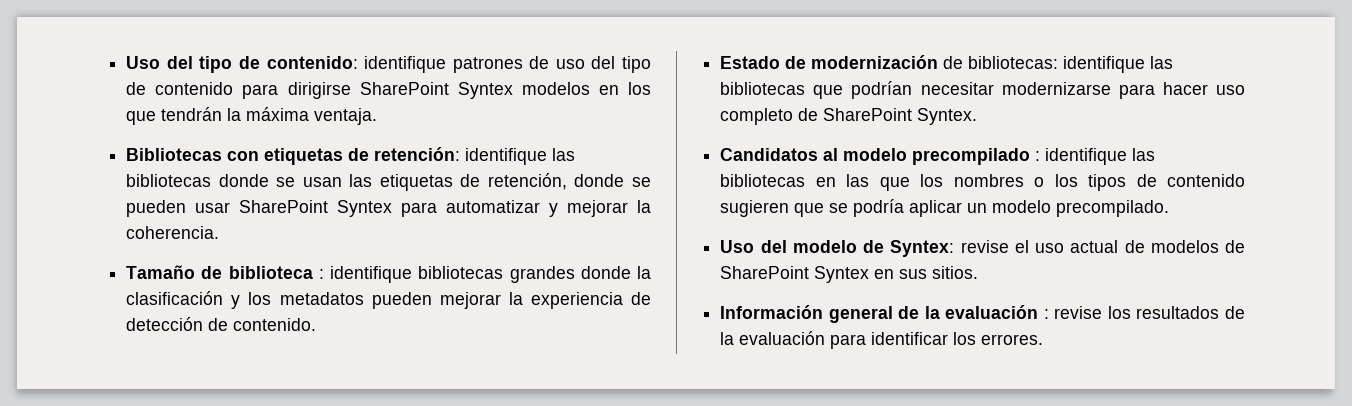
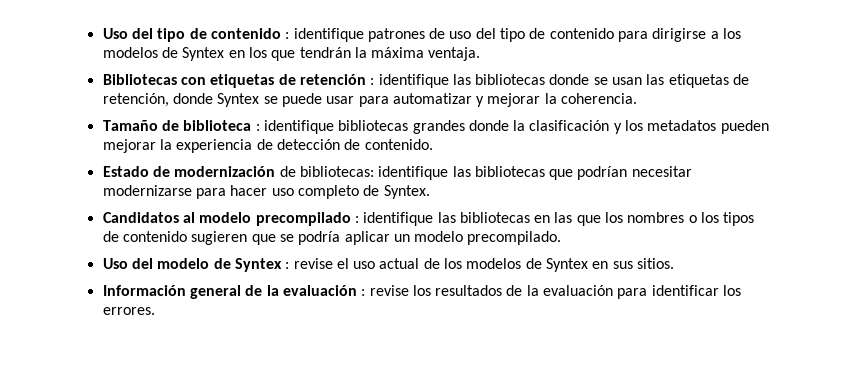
- Uso del tipo de contenido: identifique patrones de uso del tipo de contenido para dirigirse SharePoint Syntex modelos en los que tendrán la máxima ventaja.
+ Uso del tipo de contenido : identifique patrones de uso del tipo de contenido para dirigirse a los modelos de Syntex en los que tendrán la máxima ventaja.
- Bibliotecas con etiquetas de retención: identifique las bibliotecas donde se usan las etiquetas de retención, donde se pueden usar SharePoint Syntex para automatizar y mejorar la coherencia.
+ Bibliotecas con etiquetas de retención : identifique las bibliotecas donde se usan las etiquetas de retención, donde Syntex se puede usar para automatizar y mejorar la coherencia.
- Estado de modernización de bibliotecas: identifique las bibliotecas que podrían necesitar modernizarse para hacer uso completo de SharePoint Syntex.
+ Estado de modernización de bibliotecas: identifique las bibliotecas que podrían necesitar modernizarse para hacer uso completo de Syntex.
- Uso del modelo de Syntex: revise el uso actual de modelos de SharePoint Syntex en sus sitios.
+ Uso del modelo de Syntex : revise el uso actual de los modelos de Syntex en sus sitios.

